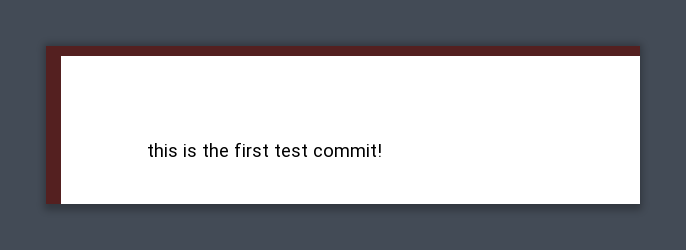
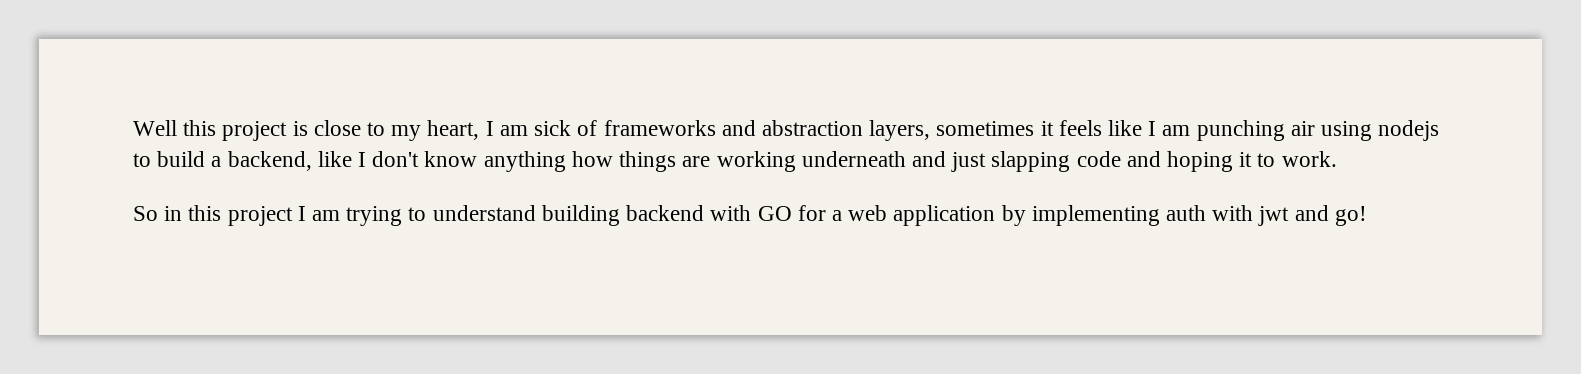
- this is the first test commit!
+ Well this project is close to my heart, I am sick of frameworks and abstraction layers, sometimes it feels like I am punching air using nodejs to build a backend, like I don't know anything how things are working underneath and just slapping code and hoping it to work.
+ So in this project I am trying to understand building backend with GO for a web application by implementing auth with jwt and go!

